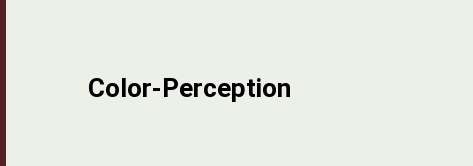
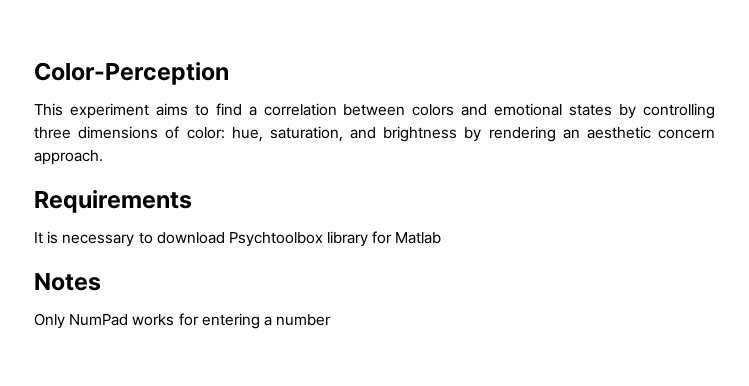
+ This experiment aims to find a correlation between colors and emotional states by controlling three dimensions of color: hue, saturation, and brightness by rendering an aesthetic concern approach.
+ Requirements
+ It is necessary to download Psychtoolbox library for Matlab
+ Notes
+ Only NumPad works for entering a number

